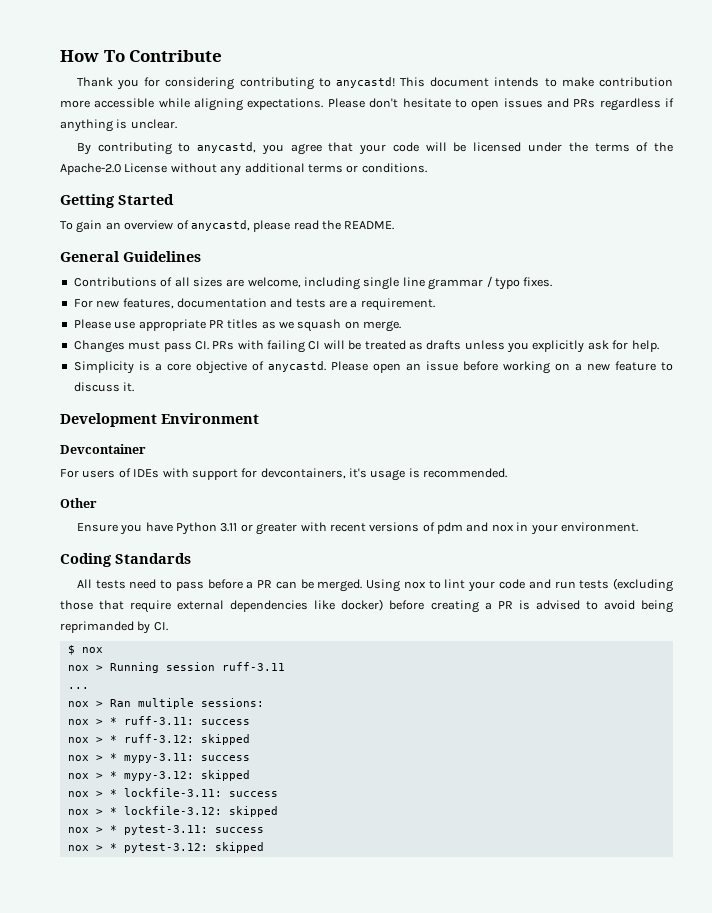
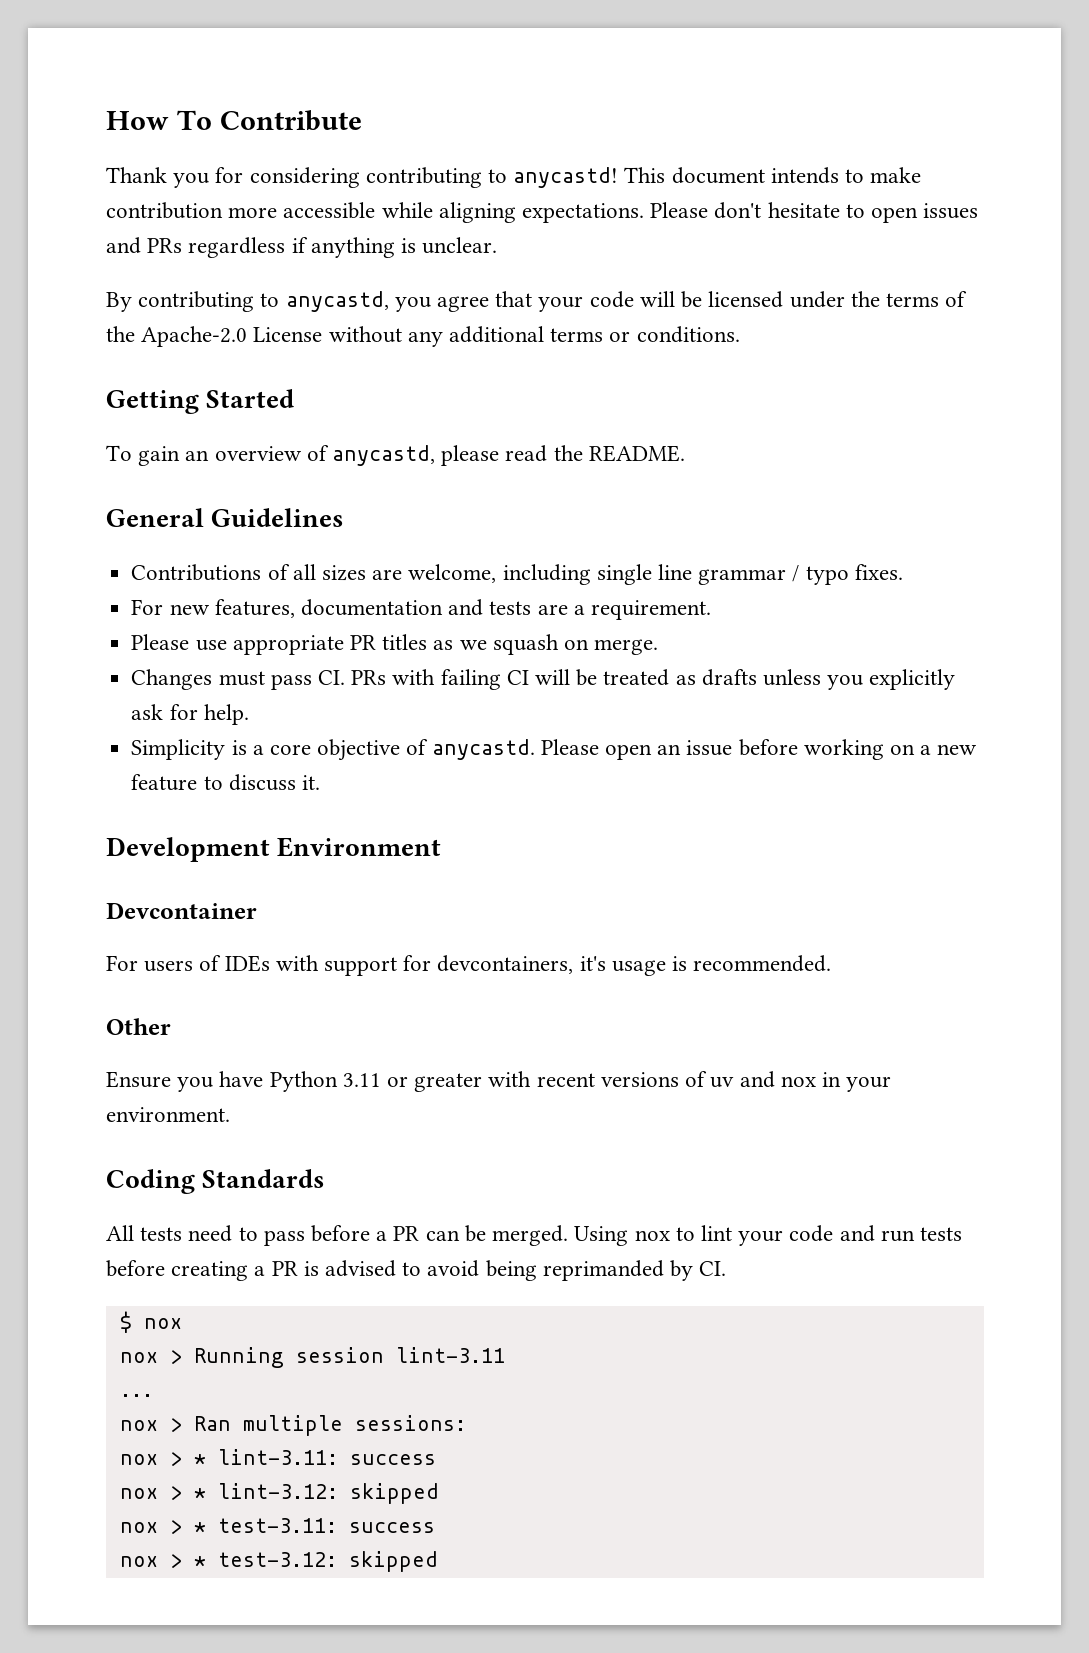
- Ensure you have Python 3.11 or greater with recent versions of pdm and nox in your environment.
+ Ensure you have Python 3.11 or greater with recent versions of uv and nox in your environment.
- Using nox to lint your code and run tests (excluding those that require external dependencies like docker) before creating a PR is advised to avoid being reprimanded by CI.
+ Using nox to lint your code and run tests before creating a PR is advised to avoid being reprimanded by CI.
- nox > Running session ruff-3.11
+ nox > Running session lint-3.11
- nox > * ruff-3.11: success
- nox > * ruff-3.12: skipped
- nox > * mypy-3.11: success
- nox > * mypy-3.12: skipped
- nox > * lockfile-3.11: success
- nox > * lockfile-3.12: skipped
- nox > * pytest-3.11: success
- nox > * pytest-3.12: skipped
+ nox > * lint-3.11: success
+ nox > * lint-3.12: skipped
+ nox > * test-3.11: success
+ nox > * test-3.12: skipped

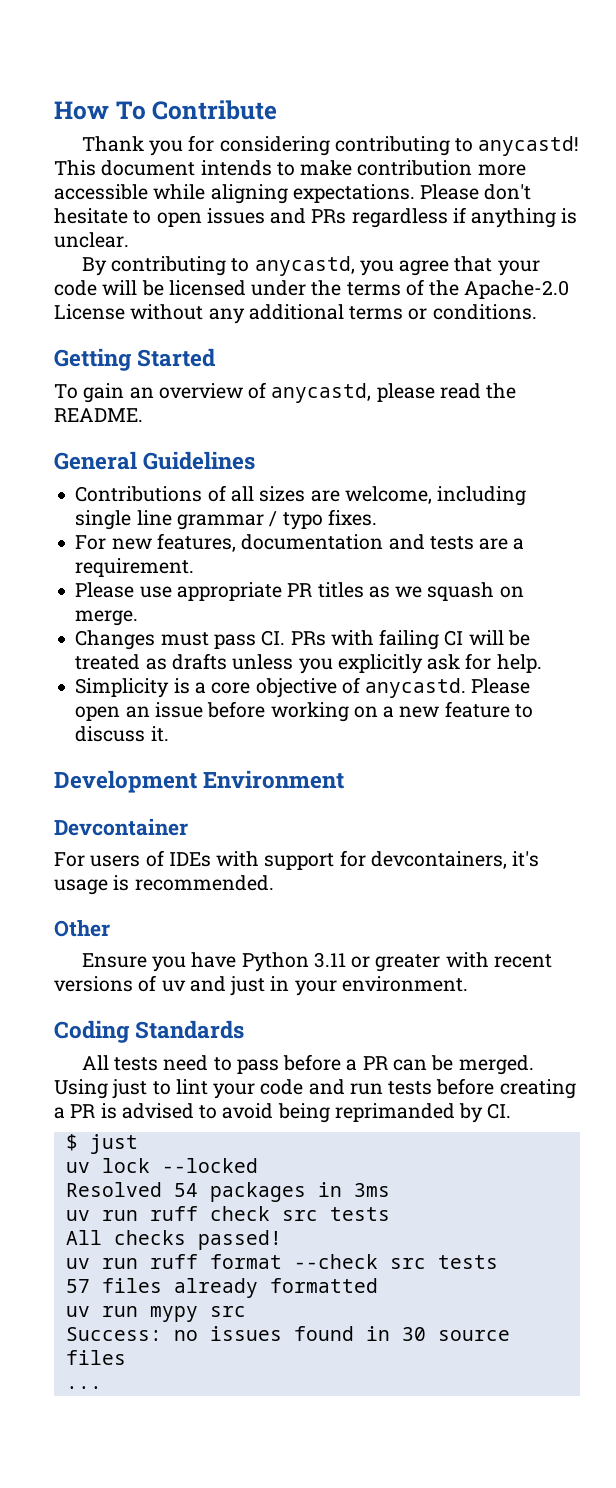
- Ensure you have Python 3.11 or greater with recent versions of uv and nox in your environment.
+ Ensure you have Python 3.11 or greater with recent versions of uv and just in your environment.
- Using nox to lint your code and run tests before creating a PR is advised to avoid being reprimanded by CI.
+ Using just to lint your code and run tests before creating a PR is advised to avoid being reprimanded by CI.
- $ nox
- nox > Running session lint-3.11
+ $ just
+ uv lock --locked
+ Resolved 54 packages in 3ms
+ uv run ruff check src tests
+ All checks passed!
+ uv run ruff format --check src tests
+ 57 files already formatted
+ uv run mypy src
+ Success: no issues found in 30 source files
  ...
- nox > Ran multiple sessions:
- nox > * lint-3.11: success
- nox > * lint-3.12: skipped
- nox > * test-3.11: success
- nox > * test-3.12: skipped

